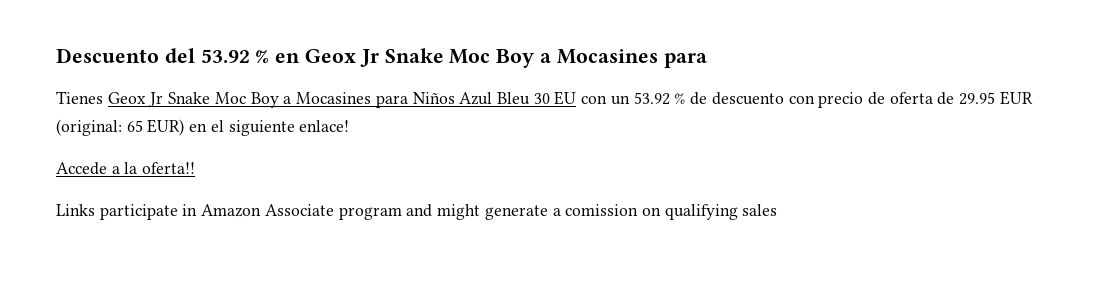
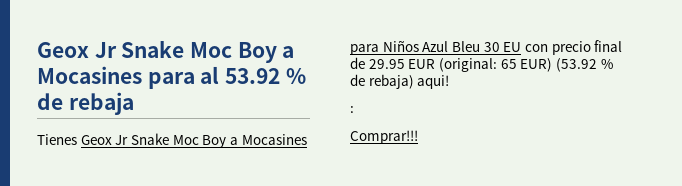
- Descuento del 53.92 % en Geox Jr Snake Moc Boy a Mocasines para
+ Geox Jr Snake Moc Boy a Mocasines para al 53.92 % de rebaja
- Tienes Geox Jr Snake Moc Boy a Mocasines para Niños Azul Bleu 30 EU con un 53.92 % de descuento con precio de oferta de 29.95 EUR (original: 65 EUR) en el siguiente enlace!
- Accede a la oferta!!
- Links participate in Amazon Associate program and might generate a comission on qualifying sales
+ Tienes Geox Jr Snake Moc Boy a Mocasines para Niños Azul Bleu 30 EU con precio final de 29.95 EUR (original: 65 EUR) (53.92 % de rebaja) aqui!
+ :
+ Comprar!!!

